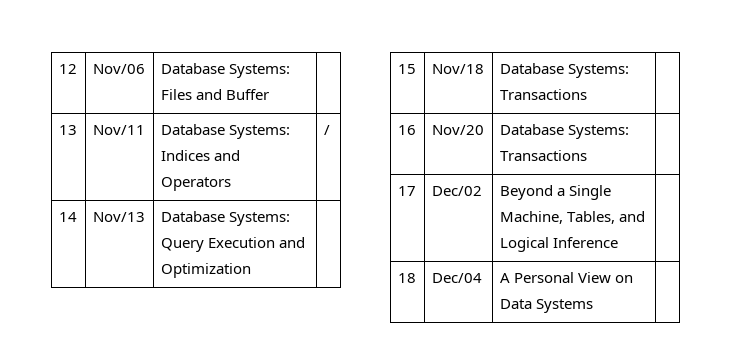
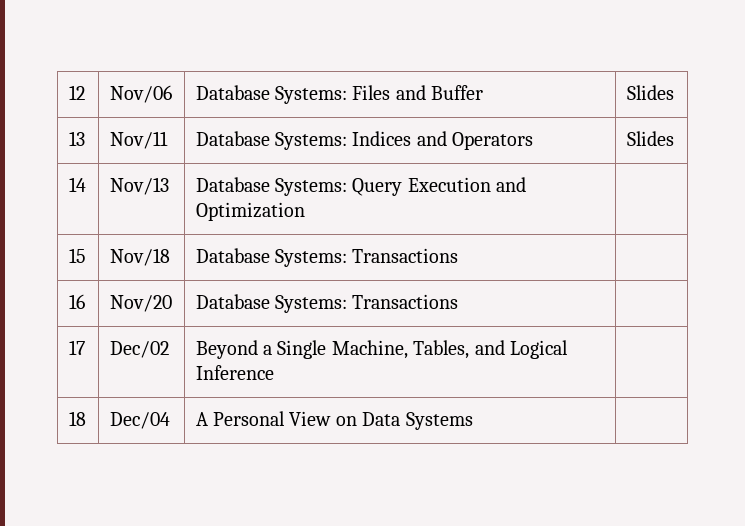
- 12 | Nov/06 | Database Systems: Files and Buffer |
+ 12 | Nov/06 | Database Systems: Files and Buffer | Slides
- 13 | Nov/11 | Database Systems: Indices and Operators | /
+ 13 | Nov/11 | Database Systems: Indices and Operators | Slides

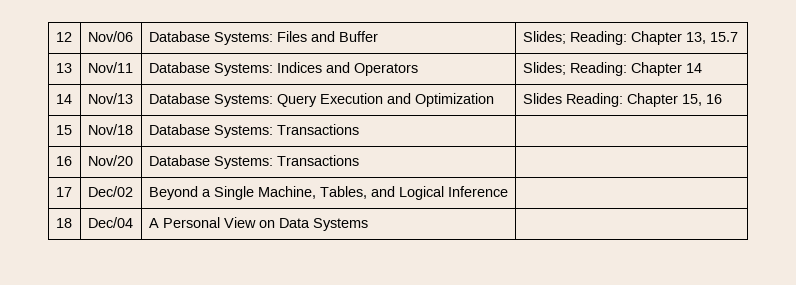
- 12 | Nov/06 | Database Systems: Files and Buffer | Slides
+ 12 | Nov/06 | Database Systems: Files and Buffer | Slides; Reading: Chapter 13, 15.7
- 13 | Nov/11 | Database Systems: Indices and Operators | Slides
+ 13 | Nov/11 | Database Systems: Indices and Operators | Slides; Reading: Chapter 14
- 14 | Nov/13 | Database Systems: Query Execution and Optimization |
+ 14 | Nov/13 | Database Systems: Query Execution and Optimization | Slides Reading: Chapter 15, 16

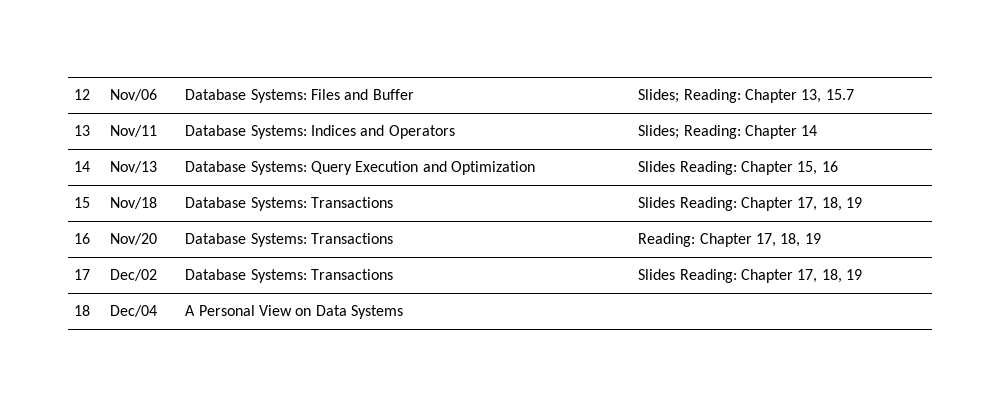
- 15 | Nov/18 | Database Systems: Transactions |
+ 15 | Nov/18 | Database Systems: Transactions | Slides Reading: Chapter 17, 18, 19
- 16 | Nov/20 | Database Systems: Transactions |
- 17 | Dec/02 | Beyond a Single Machine, Tables, and Logical Inference |
+ 16 | Nov/20 | Database Systems: Transactions | Reading: Chapter 17, 18, 19
+ 17 | Dec/02 | Database Systems: Transactions | Slides Reading: Chapter 17, 18, 19

